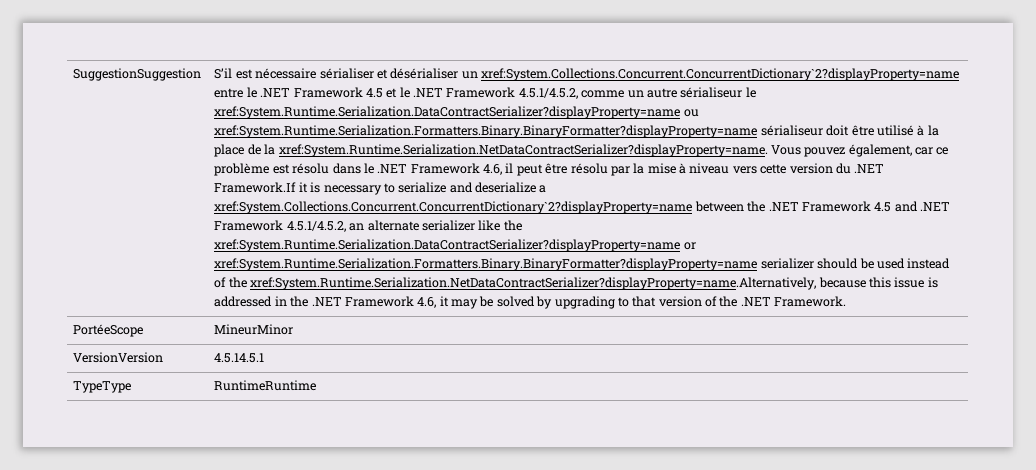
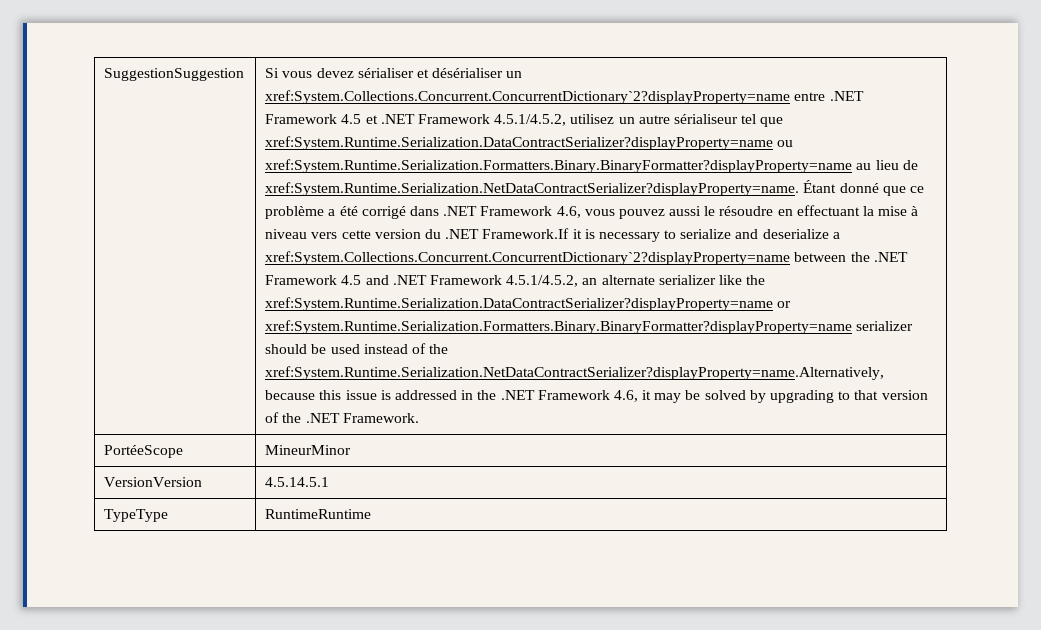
- S’il est nécessaire sérialiser et désérialiser un xref:System.Collections.Concurrent.ConcurrentDictionary`2?displayProperty=name entre le .NET Framework 4.5 et le .NET Framework 4.5.1/4.5.2, comme un autre sérialiseur le xref:System.Runtime.Serialization.DataContractSerializer?displayProperty=name ou xref:System.Runtime.Serialization.Formatters.Binary.BinaryFormatter?displayProperty=name sérialiseur doit être utilisé à la place de la xref:System.Runtime.Serialization.NetDataContractSerializer?displayProperty=name. Vous pouvez également, car ce problème est résolu dans le .NET Framework 4.6, il peut être résolu par la mise à niveau vers cette version du .NET Framework.If it is necessary to serialize and deserialize a xref:System.Collections.Concurrent.ConcurrentDictionary`2?displayProperty=name between the .NET Framework 4.5 and .NET Framework 4.5.1/4.5.2, an alternate serializer like the xref:System.Runtime.Serialization.DataContractSerializer?displayProperty=name or xref:System.Runtime.Serialization.Formatters.Binary.BinaryFormatter?displayProperty=name serializer should be used instead of the xref:System.Runtime.Serialization.NetDataContractSerializer?displayProperty=name.Alternatively, because this issue is addressed in the .NET Framework 4.6, it may be solved by upgrading to that version of the .NET Framework.
+ Si vous devez sérialiser et désérialiser un xref:System.Collections.Concurrent.ConcurrentDictionary`2?displayProperty=name entre .NET Framework 4.5 et .NET Framework 4.5.1/4.5.2, utilisez un autre sérialiseur tel que xref:System.Runtime.Serialization.DataContractSerializer?displayProperty=name ou xref:System.Runtime.Serialization.Formatters.Binary.BinaryFormatter?displayProperty=name au lieu de xref:System.Runtime.Serialization.NetDataContractSerializer?displayProperty=name. Étant donné que ce problème a été corrigé dans .NET Framework 4.6, vous pouvez aussi le résoudre en effectuant la mise à niveau vers cette version du .NET Framework.If it is necessary to serialize and deserialize a xref:System.Collections.Concurrent.ConcurrentDictionary`2?displayProperty=name between the .NET Framework 4.5 and .NET Framework 4.5.1/4.5.2, an alternate serializer like the xref:System.Runtime.Serialization.DataContractSerializer?displayProperty=name or xref:System.Runtime.Serialization.Formatters.Binary.BinaryFormatter?displayProperty=name serializer should be used instead of the xref:System.Runtime.Serialization.NetDataContractSerializer?displayProperty=name.Alternatively, because this issue is addressed in the .NET Framework 4.6, it may be solved by upgrading to that version of the .NET Framework.

